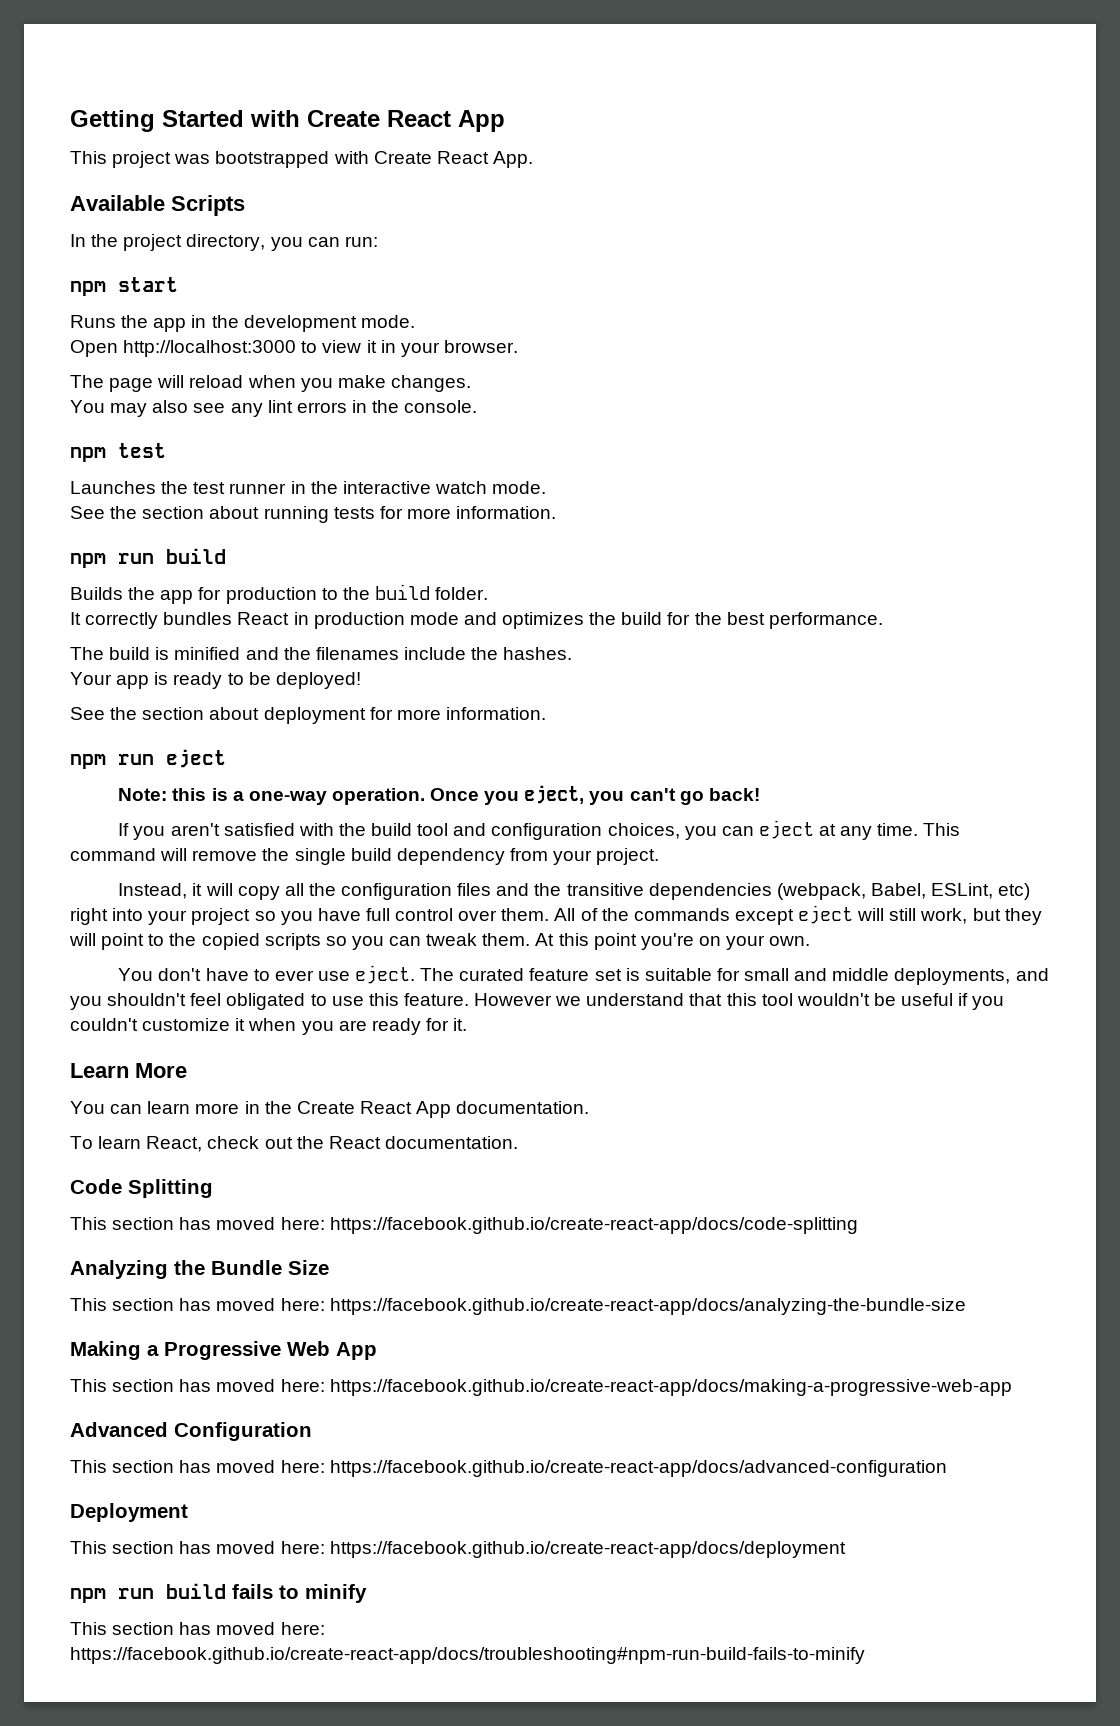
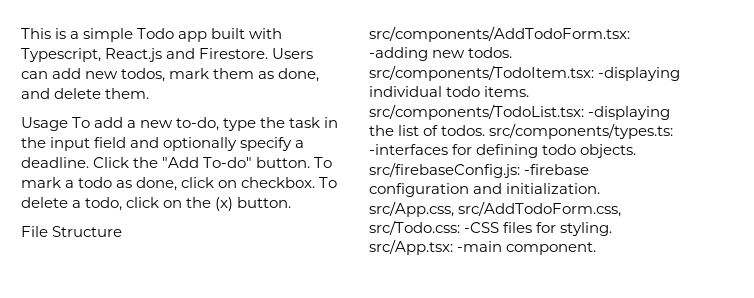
- Getting Started with Create React App
- This project was bootstrapped with Create React App.
- Available Scripts
- In the project directory, you can run:
- npm start
- Runs the app in the development mode.
- Open http://localhost:3000 to view it in your browser.
- The page will reload when you make changes.
- You may also see any lint errors in the console.
- npm test
- Launches the test runner in the interactive watch mode.
- See the section about running tests for more information.
- npm run build
- Builds the app for production to the build folder.
- It correctly bundles React in production mode and optimizes the build for the best performance.
- The build is minified and the filenames include the hashes.
- Your app is ready to be deployed!
- See the section about deployment for more information.
- npm run eject
- Note: this is a one-way operation. Once you eject, you can't go back!
- If you aren't satisfied with the build tool and configuration choices, you can eject at any time. This command will remove the single build dependency from your project.
- Instead, it will copy all the configuration files and the transitive dependencies (webpack, Babel, ESLint, etc) right into your project so you have full control over them. All of the commands except eject will still work, but they will point to the copied scripts so you can tweak them. At this point you're on your own.
- You don't have to ever use eject. The curated feature set is suitable for small and middle deployments, and you shouldn't feel obligated to use this feature. However we understand that this tool wouldn't be useful if you couldn't customize it when you are ready for it.
- Learn More
- You can learn more in the Create React App documentation.
- To learn React, check out the React documentation.
- Code Splitting
- This section has moved here: https://facebook.github.io/create-react-app/docs/code-splitting
- Analyzing the Bundle Size
- This section has moved here: https://facebook.github.io/create-react-app/docs/analyzing-the-bundle-size
- Making a Progressive Web App
- This section has moved here: https://facebook.github.io/create-react-app/docs/making-a-progressive-web-app
- Advanced Configuration
- This section has moved here: https://facebook.github.io/create-react-app/docs/advanced-configuration
- Deployment
- This section has moved here: https://facebook.github.io/create-react-app/docs/deployment
- npm run build fails to minify
- This section has moved here: https://facebook.github.io/create-react-app/docs/troubleshooting#npm-run-build-fails-to-minify
+ This is a simple Todo app built with Typescript, React.js and Firestore. Users can add new todos, mark them as done, and delete them.
+ Usage To add a new to-do, type the task in the input field and optionally specify a deadline. Click the "Add To-do" button. To mark a todo as done, click on checkbox. To delete a todo, click on the (x) button.
+ File Structure src/components/AddTodoForm.tsx: -adding new todos. src/components/TodoItem.tsx: -displaying individual todo items. src/components/TodoList.tsx: -displaying the list of todos. src/components/types.ts: -interfaces for defining todo objects. src/firebaseConfig.js: -firebase configuration and initialization. src/App.css, src/AddTodoForm.css, src/Todo.css: -CSS files for styling. src/App.tsx: -main component.

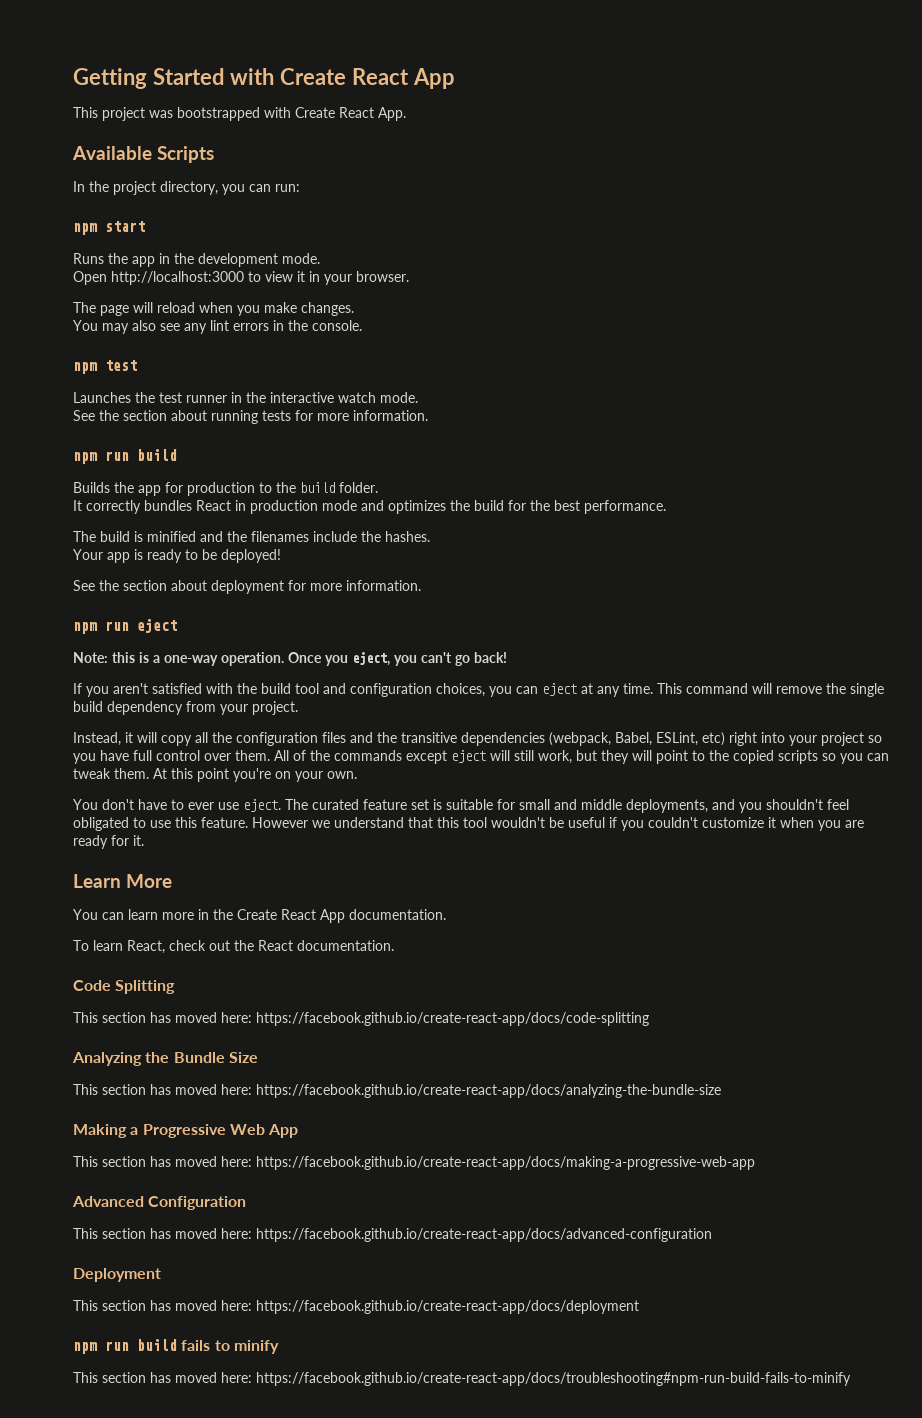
- This is a simple Todo app built with Typescript, React.js and Firestore. Users can add new todos, mark them as done, and delete them.
- Usage To add a new to-do, type the task in the input field and optionally specify a deadline. Click the "Add To-do" button. To mark a todo as done, click on checkbox. To delete a todo, click on the (x) button.
- File Structure src/components/AddTodoForm.tsx: -adding new todos. src/components/TodoItem.tsx: -displaying individual todo items. src/components/TodoList.tsx: -displaying the list of todos. src/components/types.ts: -interfaces for defining todo objects. src/firebaseConfig.js: -firebase configuration and initialization. src/App.css, src/AddTodoForm.css, src/Todo.css: -CSS files for styling. src/App.tsx: -main component.
+ Getting Started with Create React App
+ This project was bootstrapped with Create React App.
+ Available Scripts
+ In the project directory, you can run:
+ npm start
+ Runs the app in the development mode.
+ Open http://localhost:3000 to view it in your browser.
+ The page will reload when you make changes.
+ You may also see any lint errors in the console.
+ npm test
+ Launches the test runner in the interactive watch mode.
+ See the section about running tests for more information.
+ npm run build
+ Builds the app for production to the build folder.
+ It correctly bundles React in production mode and optimizes the build for the best performance.
+ The build is minified and the filenames include the hashes.
+ Your app is ready to be deployed!
+ See the section about deployment for more information.
+ npm run eject
+ Note: this is a one-way operation. Once you eject, you can't go back!
+ If you aren't satisfied with the build tool and configuration choices, you can eject at any time. This command will remove the single build dependency from your project.
+ Instead, it will copy all the configuration files and the transitive dependencies (webpack, Babel, ESLint, etc) right into your project so you have full control over them. All of the commands except eject will still work, but they will point to the copied scripts so you can tweak them. At this point you're on your own.
+ You don't have to ever use eject. The curated feature set is suitable for small and middle deployments, and you shouldn't feel obligated to use this feature. However we understand that this tool wouldn't be useful if you couldn't customize it when you are ready for it.
+ Learn More
+ You can learn more in the Create React App documentation.
+ To learn React, check out the React documentation.
+ Code Splitting
+ This section has moved here: https://facebook.github.io/create-react-app/docs/code-splitting
+ Analyzing the Bundle Size
+ This section has moved here: https://facebook.github.io/create-react-app/docs/analyzing-the-bundle-size
+ Making a Progressive Web App
+ This section has moved here: https://facebook.github.io/create-react-app/docs/making-a-progressive-web-app
+ Advanced Configuration
+ This section has moved here: https://facebook.github.io/create-react-app/docs/advanced-configuration
+ Deployment
+ This section has moved here: https://facebook.github.io/create-react-app/docs/deployment
+ npm run build fails to minify
+ This section has moved here: https://facebook.github.io/create-react-app/docs/troubleshooting#npm-run-build-fails-to-minify

